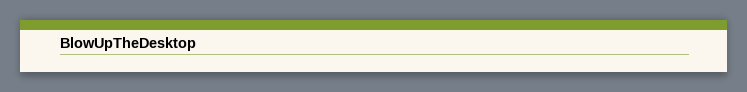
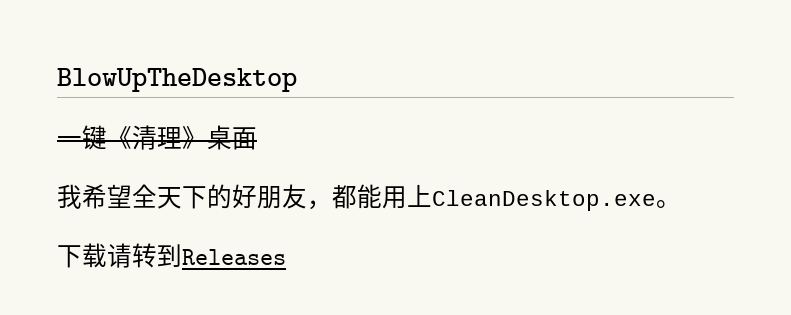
+ 一键《清理》桌面
+ 我希望全天下的好朋友，都能用上CleanDesktop.exe。
+ 下载请转到Releases

